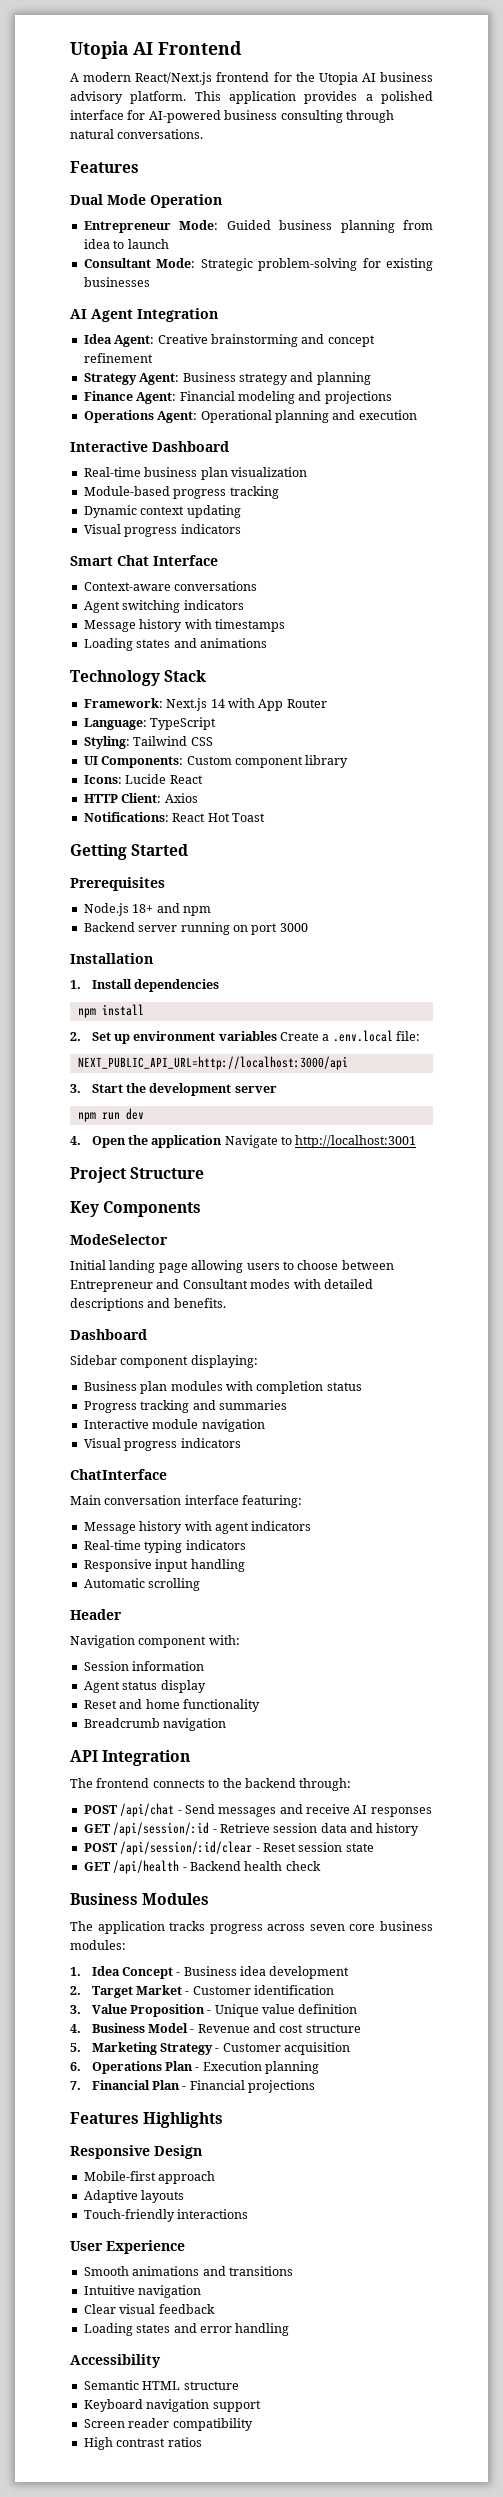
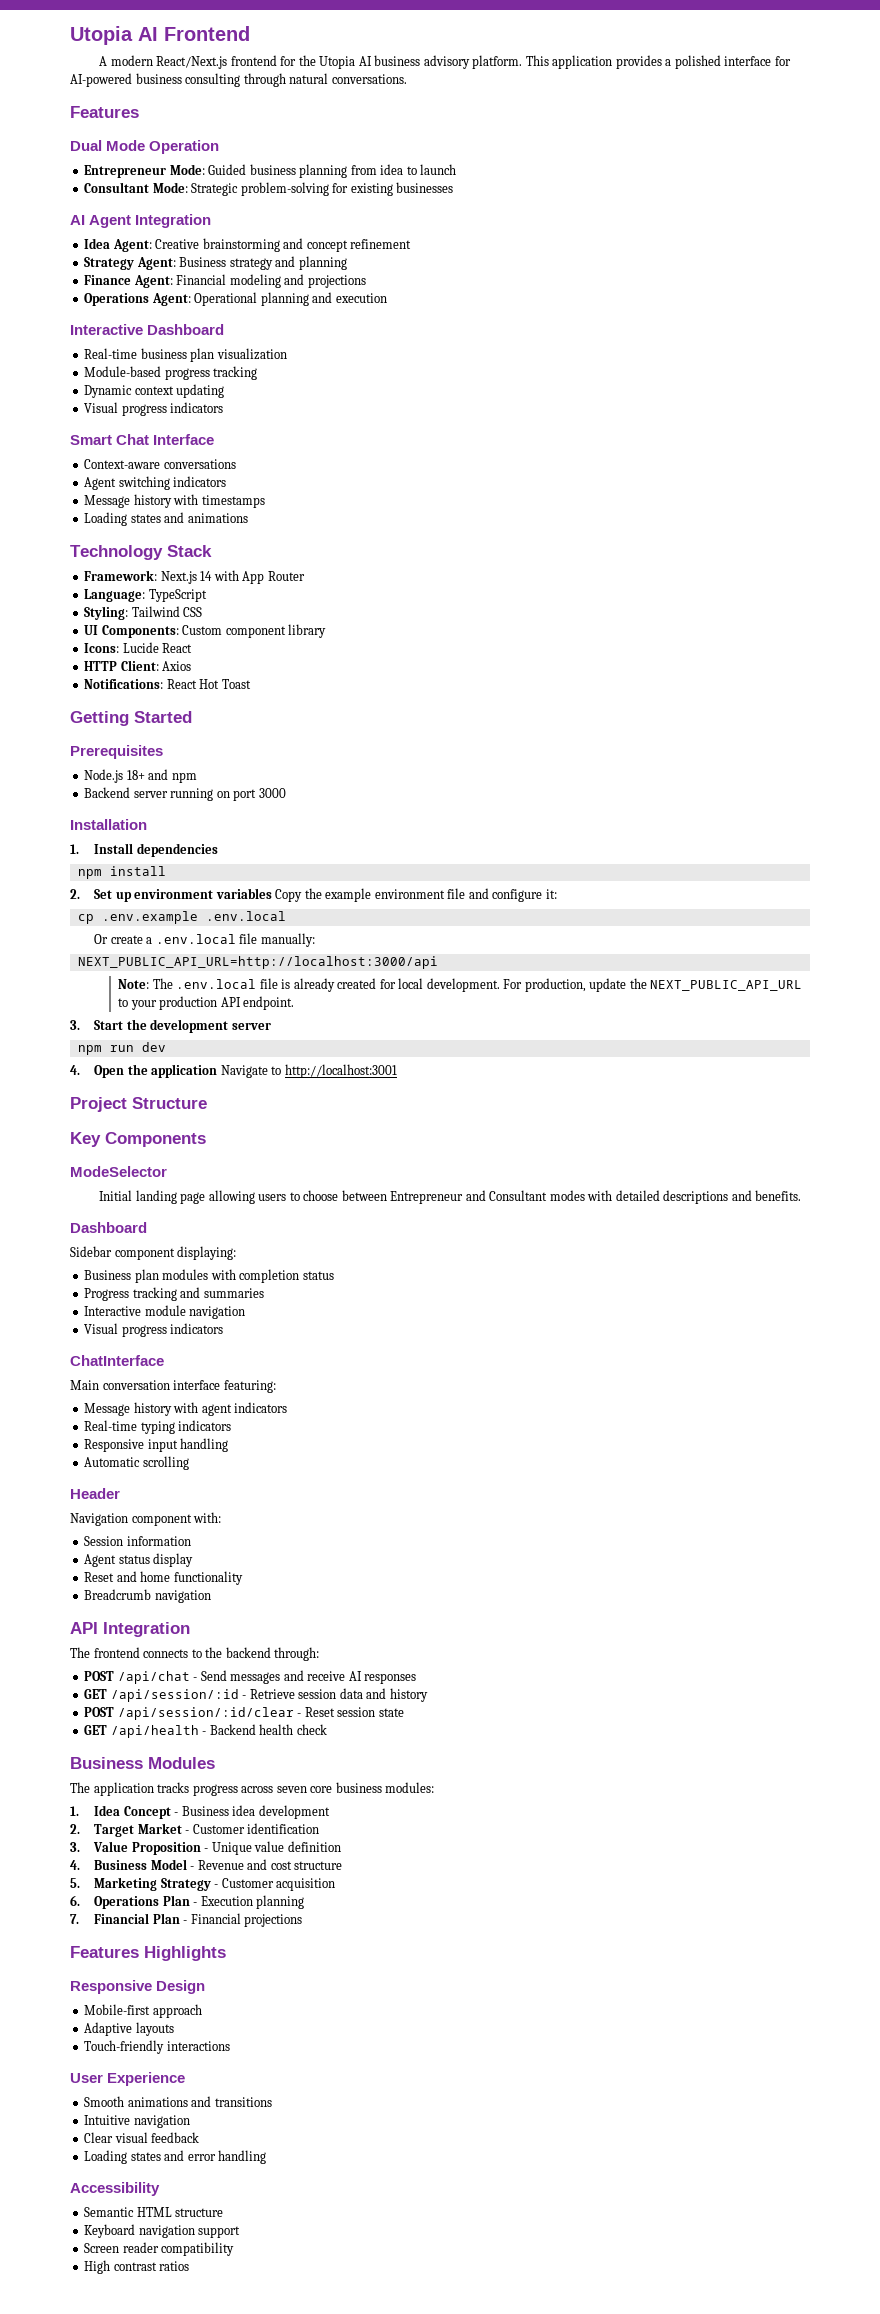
- 2. Set up environment variables Create a .env.local file:
+ 2. Set up environment variables Copy the example environment file and configure it:
+ cp .env.example .env.local
+ Or create a .env.local file manually:
  NEXT_PUBLIC_API_URL=http://localhost:3000/api
+ Note: The .env.local file is already created for local development. For production, update the NEXT_PUBLIC_API_URL to your production API endpoint.

